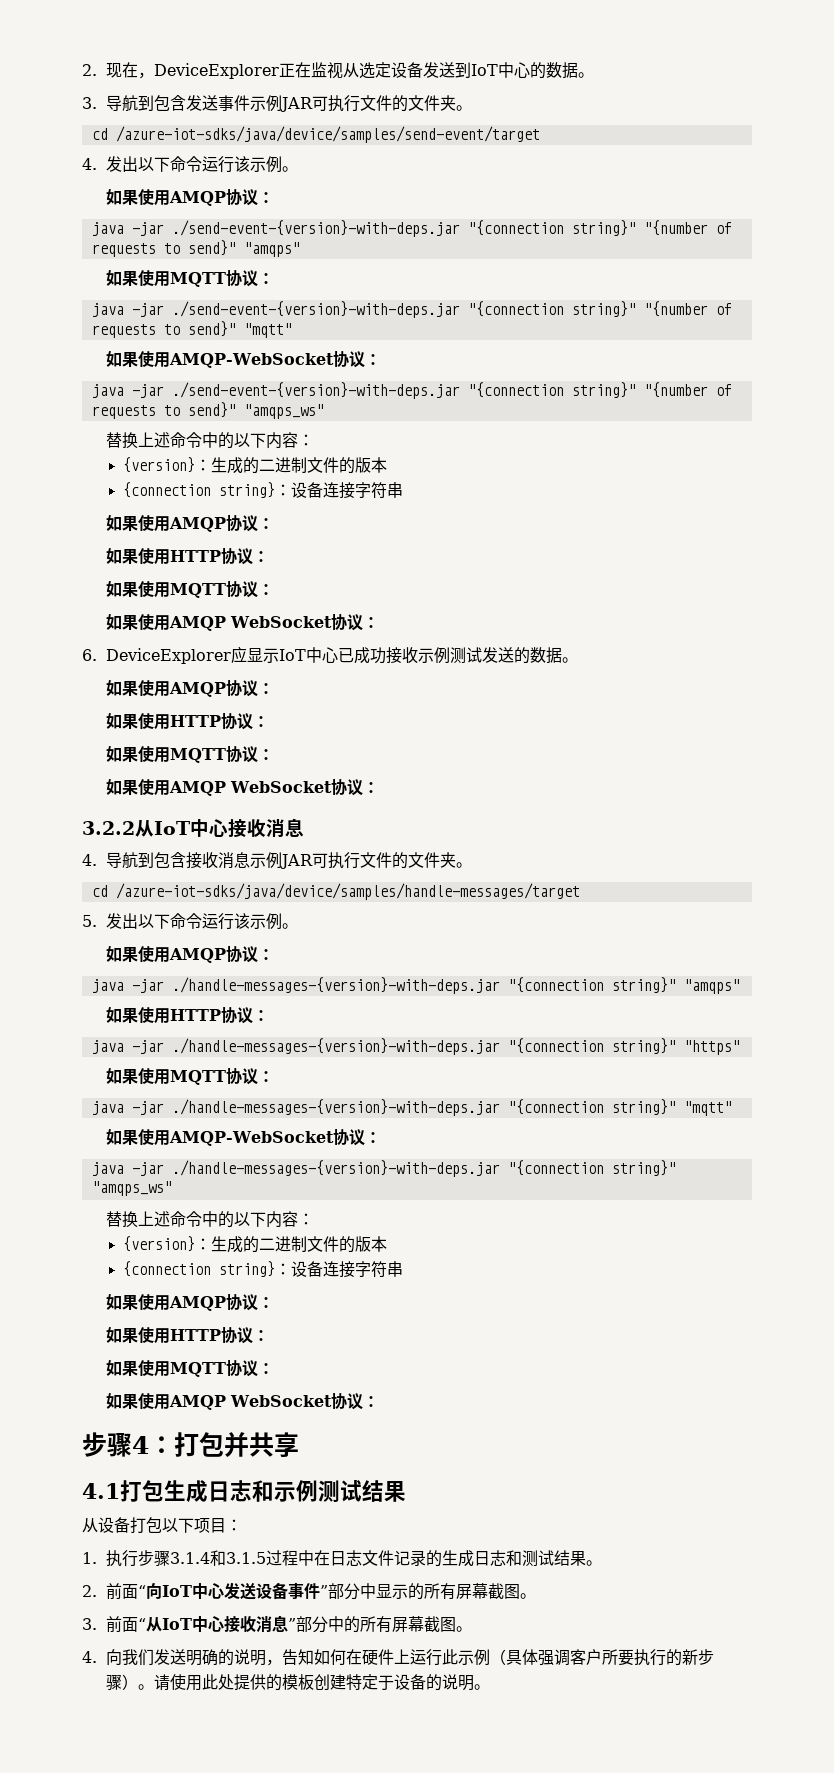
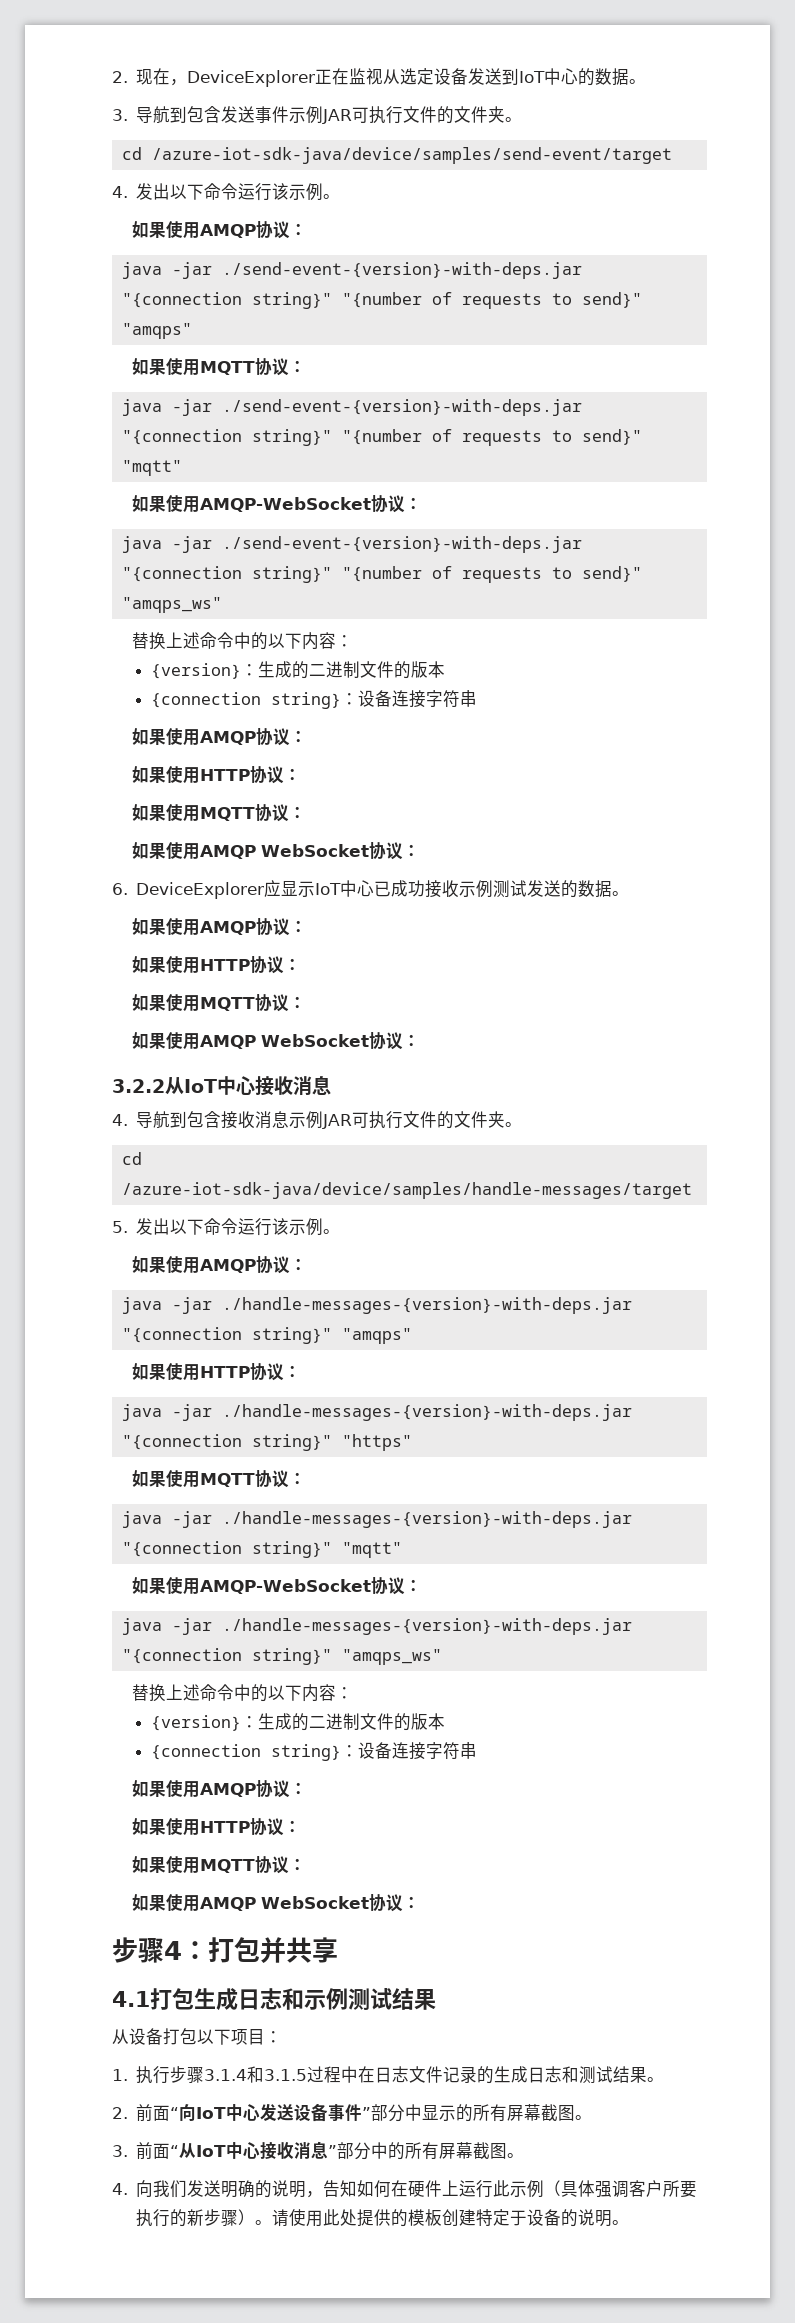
- cd /azure-iot-sdks/java/device/samples/send-event/target
+ cd /azure-iot-sdk-java/device/samples/send-event/target
- cd /azure-iot-sdks/java/device/samples/handle-messages/target
+ cd /azure-iot-sdk-java/device/samples/handle-messages/target

